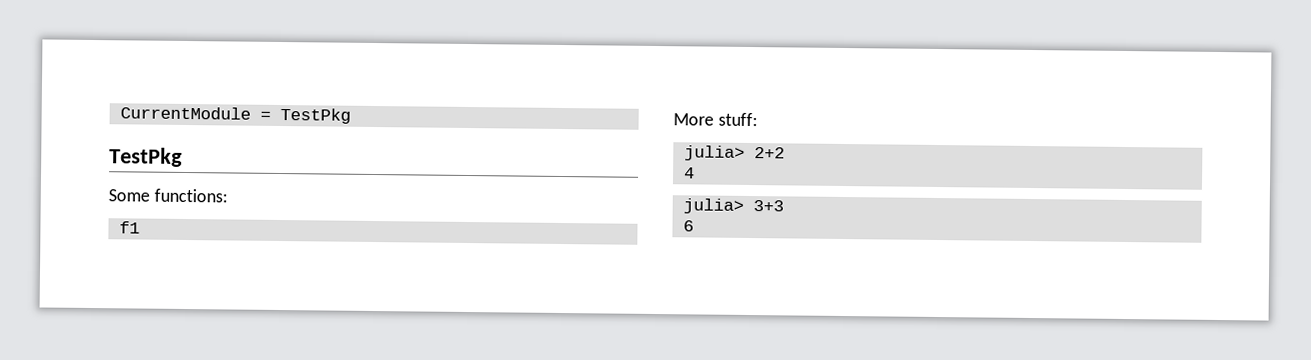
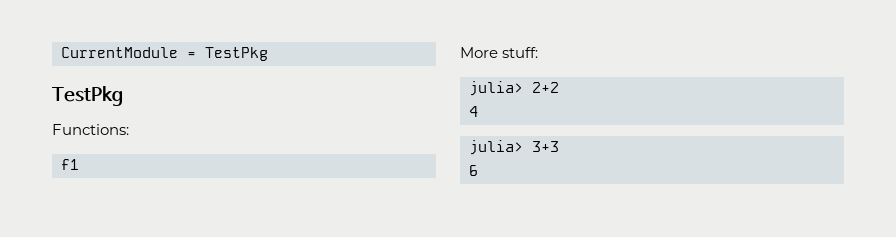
- Some functions:
+ Functions:

